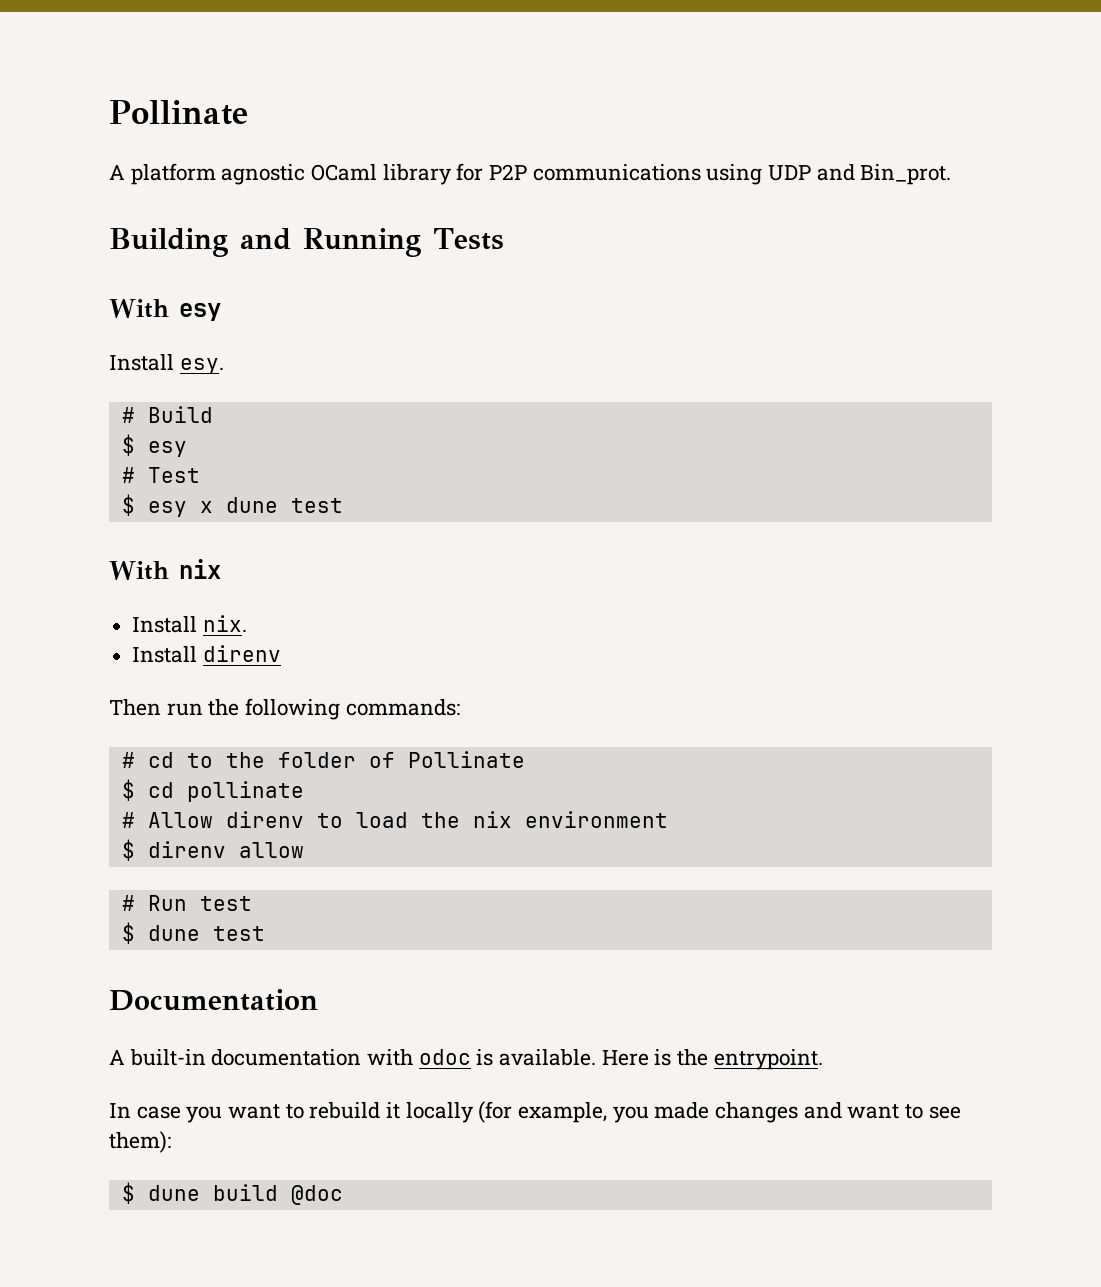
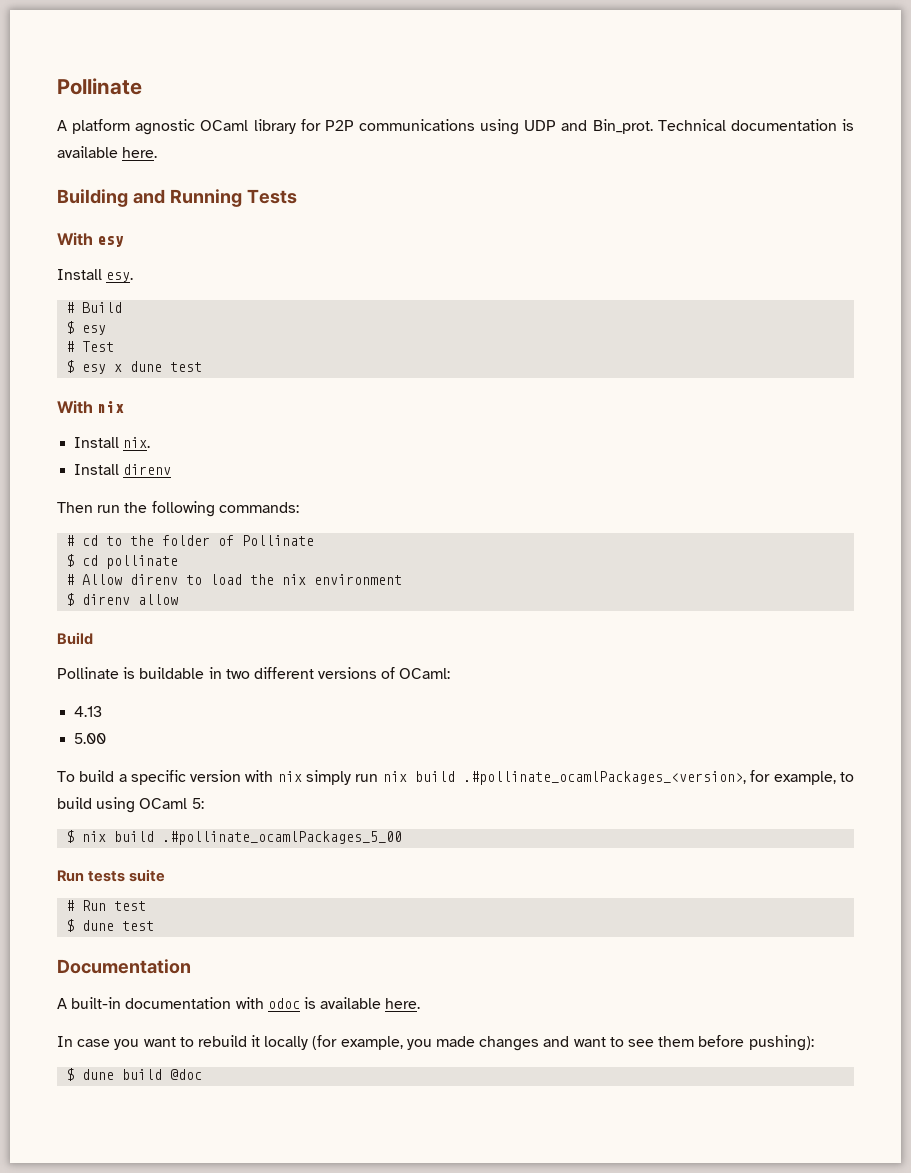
+ Technical documentation is available here.
  $ direnv allow
+ Build
+ Pollinate is buildable in two different versions of OCaml:
+ 4.13
+ 5.00
+ To build a specific version with nix simply run nix build .#pollinate_ocamlPackages_<version>, for example, to build using OCaml 5:
+ $ nix build .#pollinate_ocamlPackages_5_00
+ Run tests suite
- A built-in documentation with odoc is available. Here is the entrypoint.
+ A built-in documentation with odoc is available here.
- In case you want to rebuild it locally (for example, you made changes and want to see them):
+ In case you want to rebuild it locally (for example, you made changes and want to see them before pushing):

